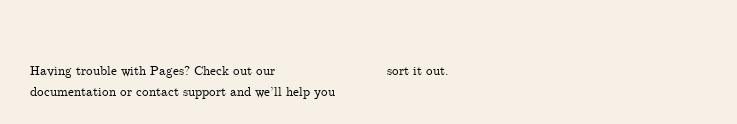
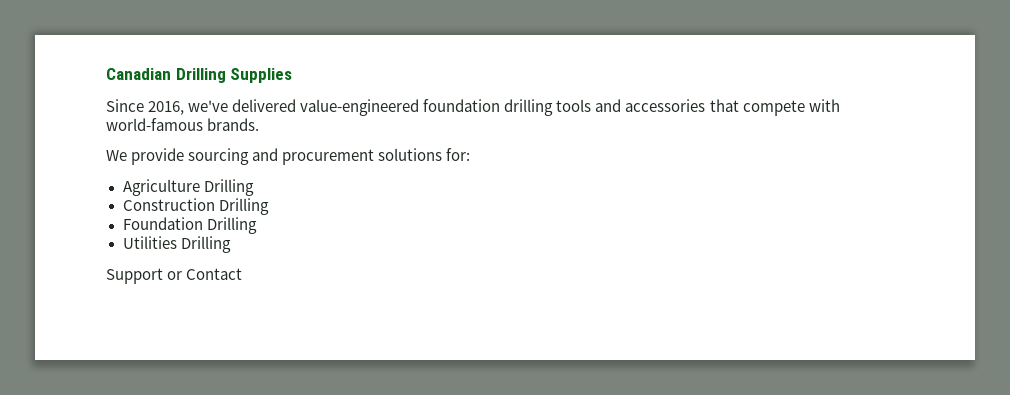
- Having trouble with Pages? Check out our documentation or contact support and we’ll help you sort it out.
+ Canadian Drilling Supplies
+ Since 2016, we've delivered value-engineered foundation drilling tools and accessories that compete with world-famous brands.
+ We provide sourcing and procurement solutions for:
+ Agriculture Drilling
+ Construction Drilling
+ Foundation Drilling
+ Utilities Drilling
+ Support or Contact

